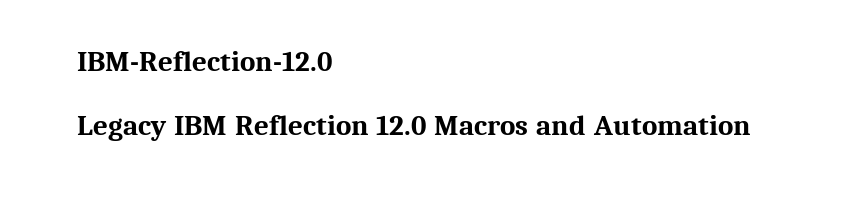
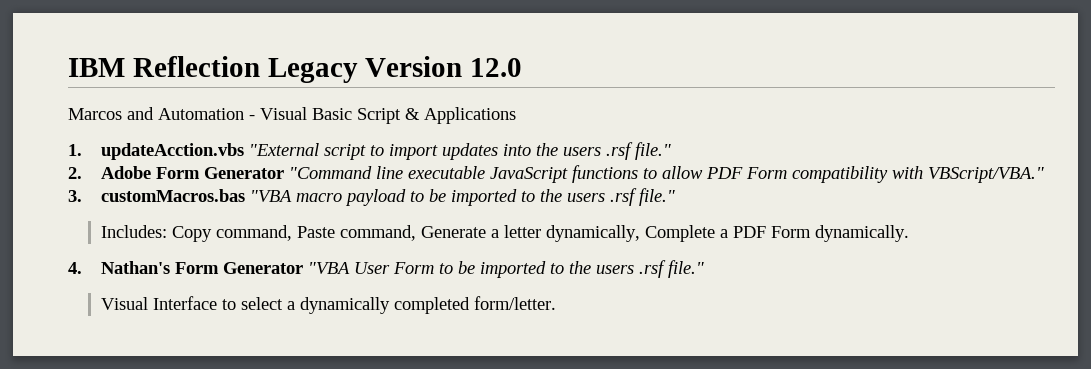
- IBM-Reflection-12.0
- Legacy IBM Reflection 12.0 Macros and Automation
+ IBM Reflection Legacy Version 12.0
+ Marcos and Automation - Visual Basic Script & Applications
+ 1. updateAcction.vbs "External script to import updates into the users .rsf file."
+ 2. Adobe Form Generator "Command line executable JavaScript functions to allow PDF Form compatibility with VBScript/VBA."
+ 3. customMacros.bas "VBA macro payload to be imported to the users .rsf file."
+ Includes: Copy command, Paste command, Generate a letter dynamically, Complete a PDF Form dynamically.
+ 4. Nathan's Form Generator "VBA User Form to be imported to the users .rsf file."
+ Visual Interface to select a dynamically completed form/letter.

